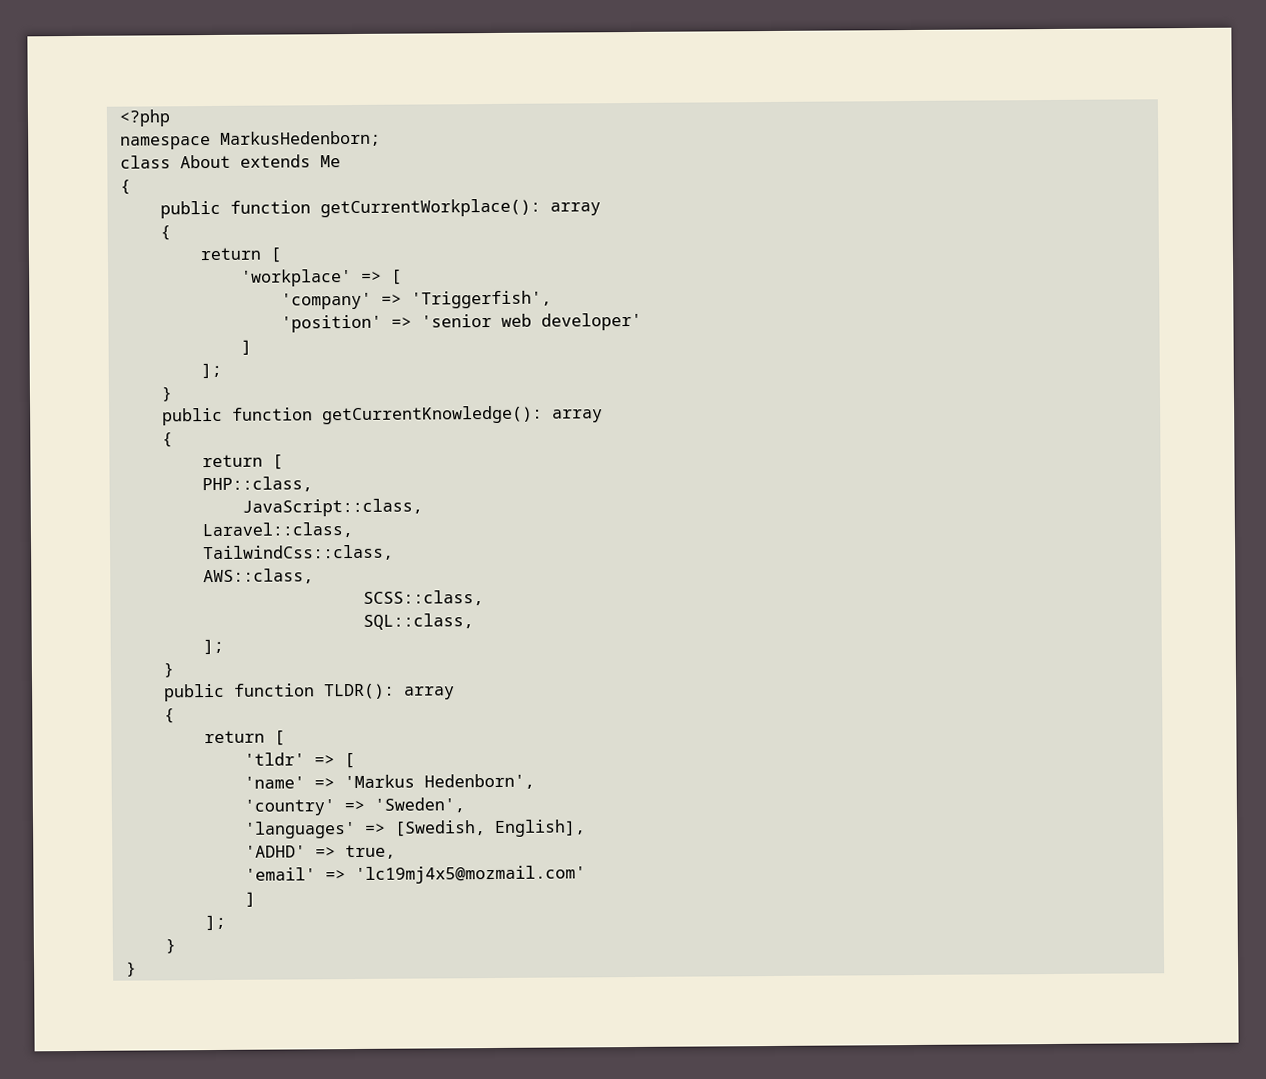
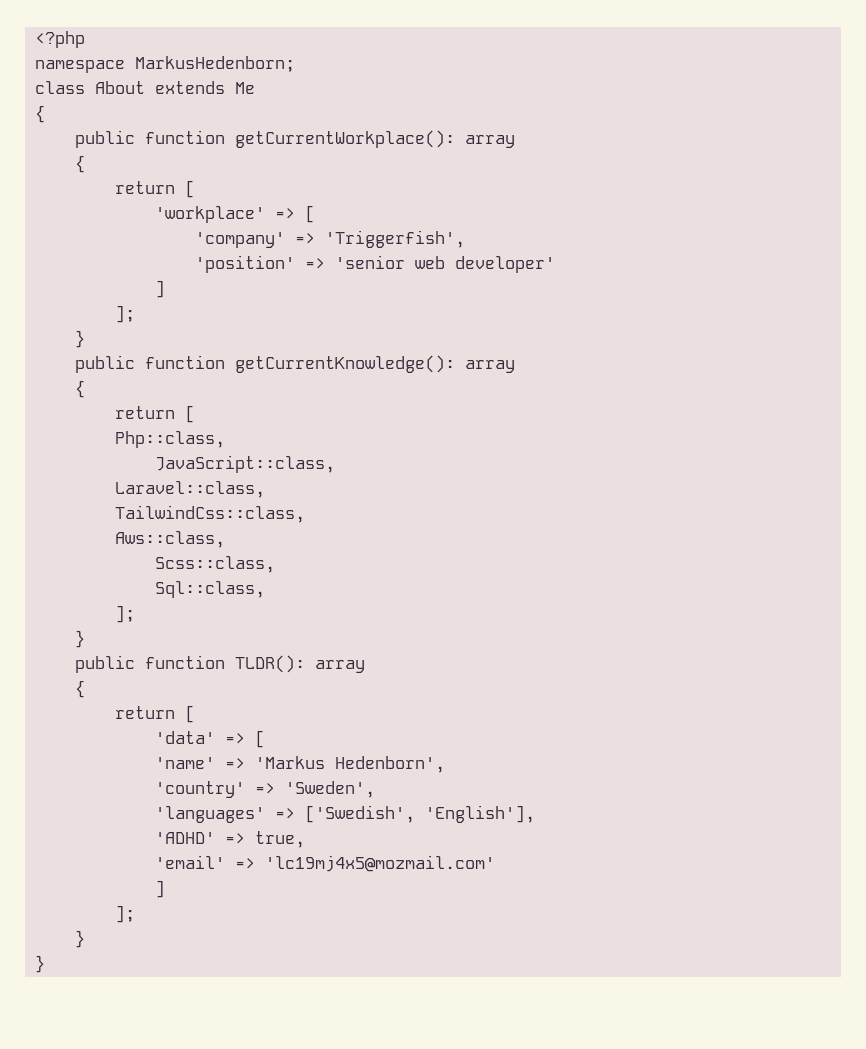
- PHP::class,
+ Php::class,
- AWS::class,
- SCSS::class,
- SQL::class,
+ Aws::class,
+ Scss::class,
+ Sql::class,
- 'tldr' => [
+ 'data' => [
- 'languages' => [Swedish, English],
+ 'languages' => ['Swedish', 'English'],

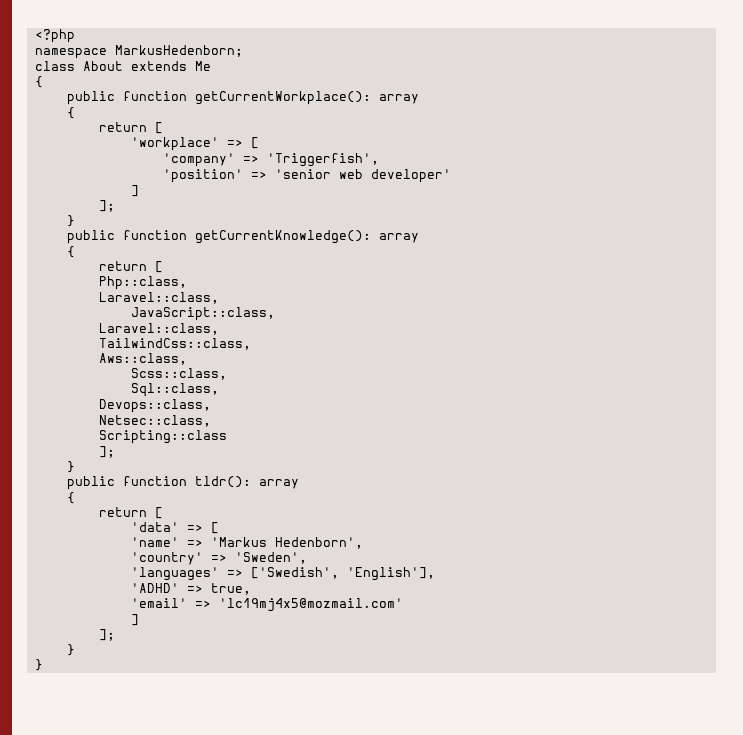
  Php::class,
+ Laravel::class,
  Sql::class,
+ Devops::class,
+ Netsec::class,
+ Scripting::class
  ];
  }
- public function TLDR(): array
+ public function tldr(): array

